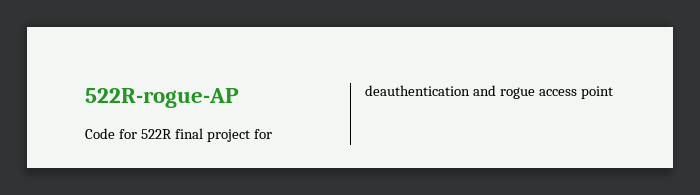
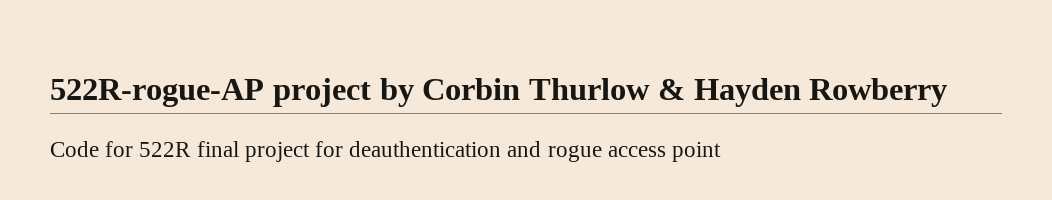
- 522R-rogue-AP
+ 522R-rogue-AP project by Corbin Thurlow & Hayden Rowberry

